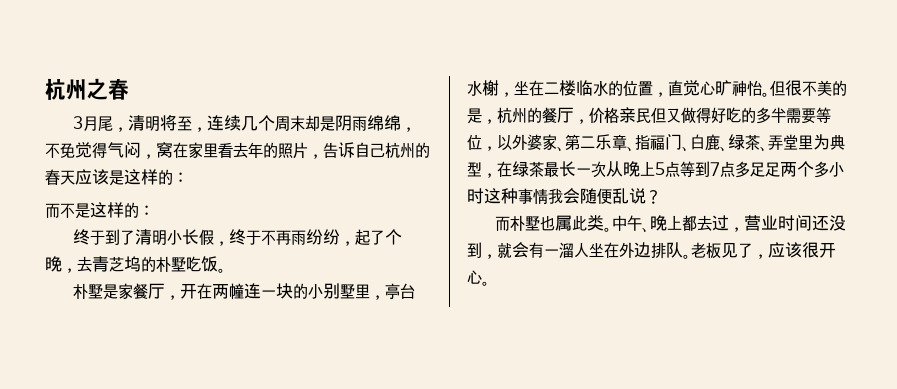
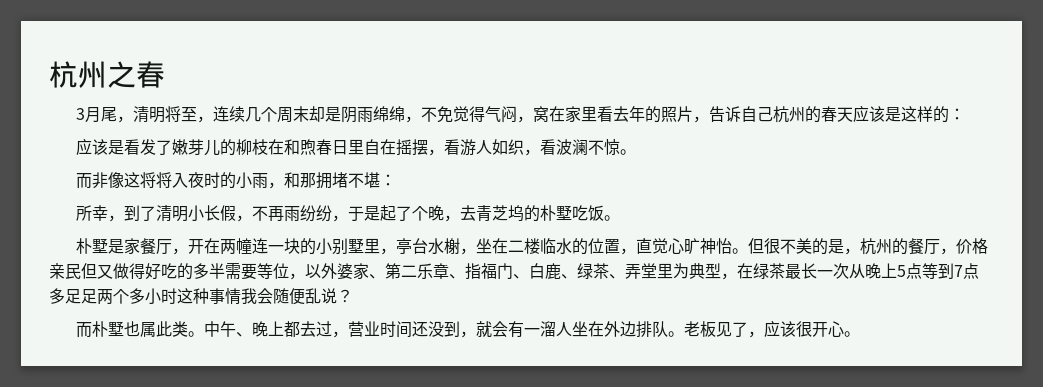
- 而不是这样的：
- 终于到了清明小长假，终于不再雨纷纷，起了个晚，去青芝坞的朴墅吃饭。
+ 应该是看发了嫩芽儿的柳枝在和煦春日里自在摇摆，看游人如织，看波澜不惊。
+ 而非像这将将入夜时的小雨，和那拥堵不堪：
+ 所幸，到了清明小长假，不再雨纷纷，于是起了个晚，去青芝坞的朴墅吃饭。

